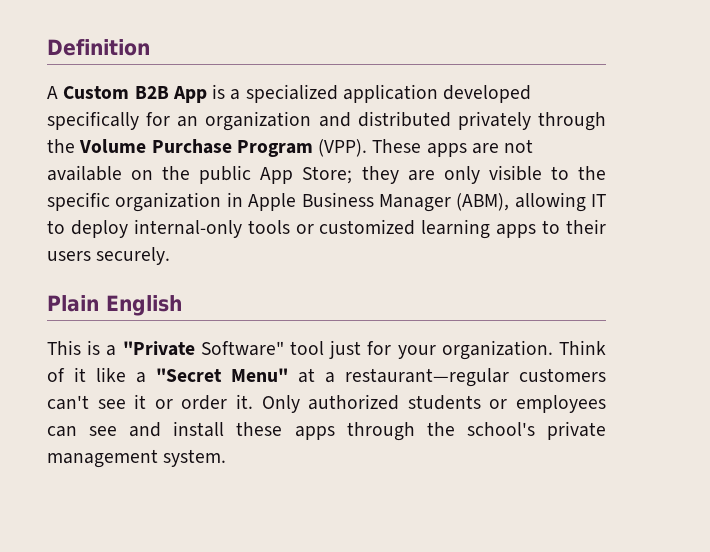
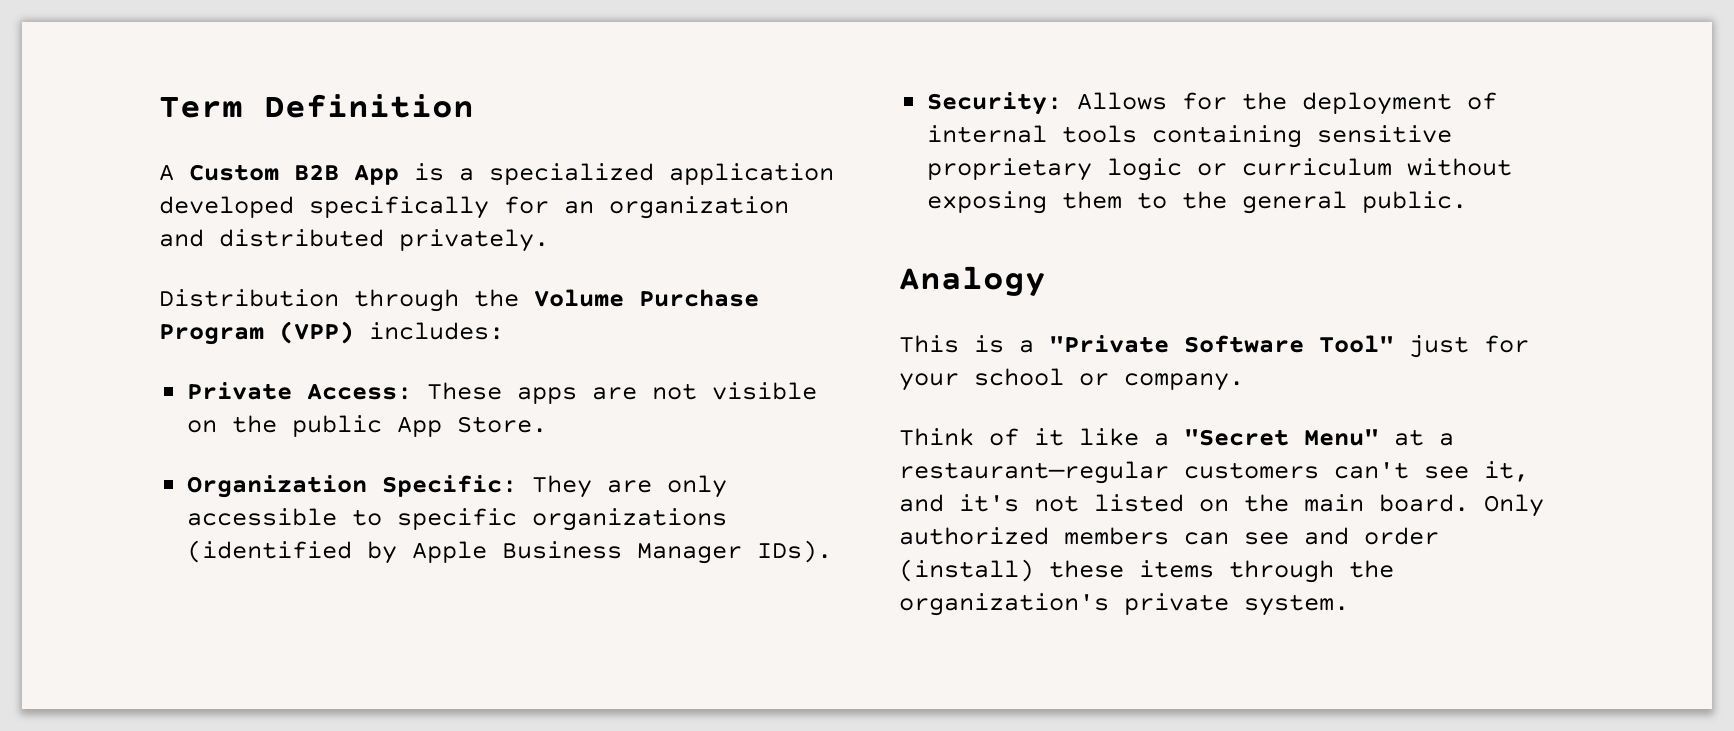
- Definition
+ Term Definition
- A Custom B2B App is a specialized application developed specifically for an organization and distributed privately through the Volume Purchase Program (VPP). These apps are not available on the public App Store; they are only visible to the specific organization in Apple Business Manager (ABM), allowing IT to deploy internal-only tools or customized learning apps to their users securely.
- Plain English
+ A Custom B2B App is a specialized application developed specifically for an organization and distributed privately.
+ Distribution through the Volume Purchase Program (VPP) includes:
+ Private Access: These apps are not visible on the public App Store.
+ Organization Specific: They are only accessible to specific organizations (identified by Apple Business Manager IDs).
+ Security: Allows for the deployment of internal tools containing sensitive proprietary logic or curriculum without exposing them to the general public.
+ Analogy
- This is a "Private Software" tool just for your organization. Think of it like a "Secret Menu" at a restaurant—regular customers can't see it or order it. Only authorized students or employees can see and install these apps through the school's private management system.
+ This is a "Private Software Tool" just for your school or company.
+ Think of it like a "Secret Menu" at a restaurant—regular customers can't see it, and it's not listed on the main board. Only authorized members can see and order (install) these items through the organization's private system.

